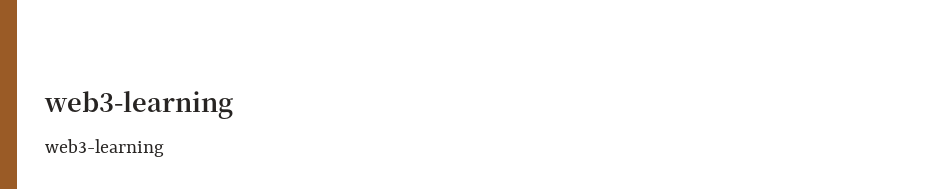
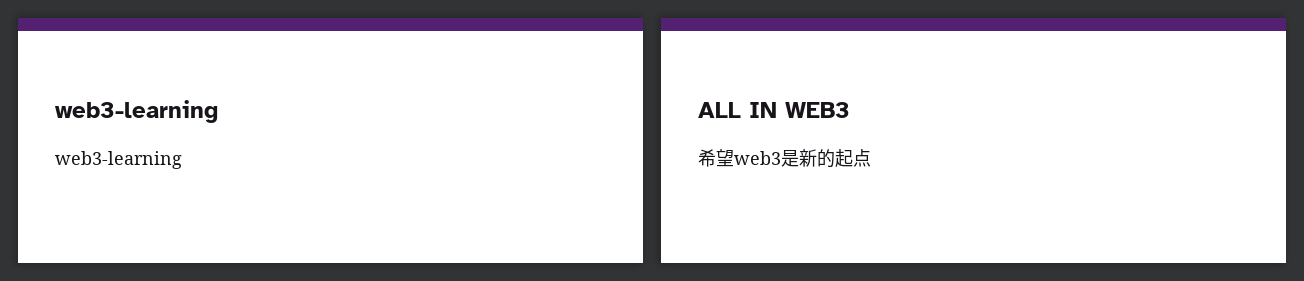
+ ALL IN WEB3
+ 希望web3是新的起点

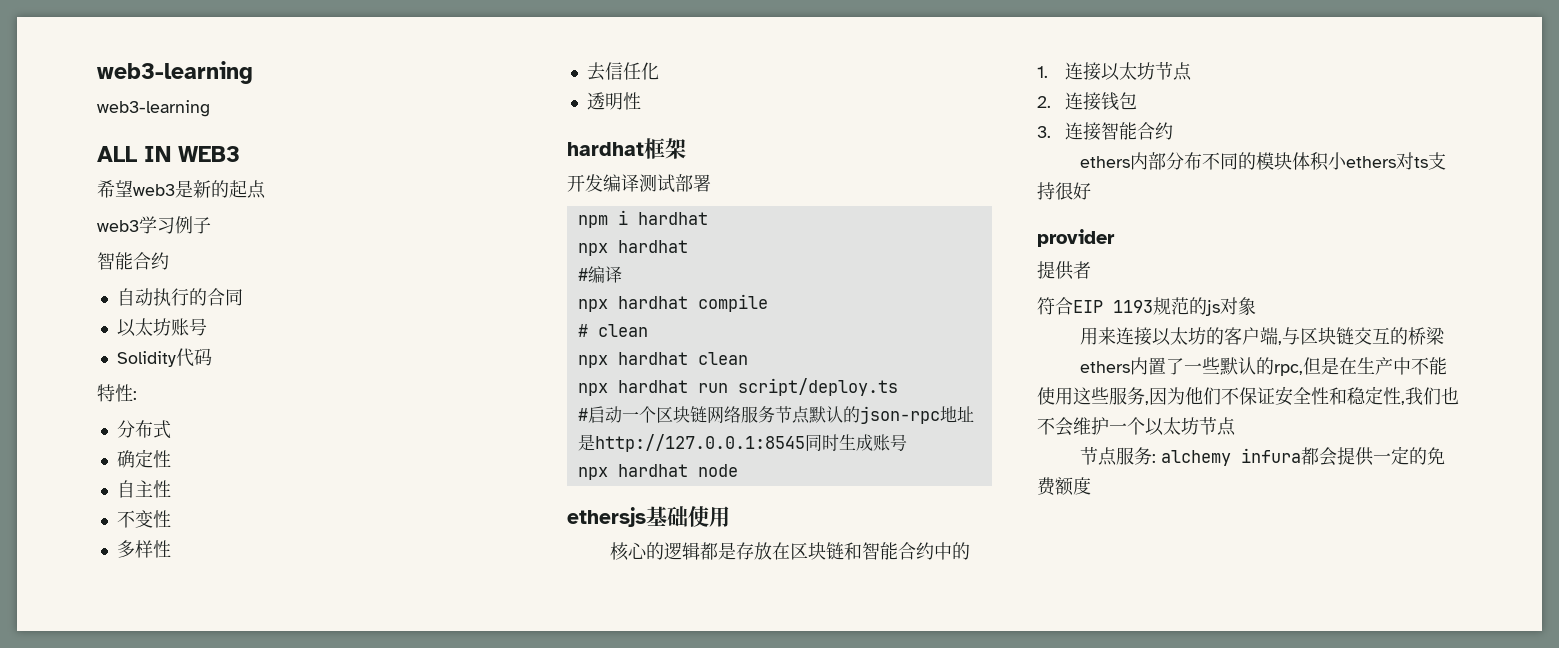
+ web3学习例子
+ 智能合约
+ 自动执行的合同
+ 以太坊账号
+ Solidity代码
+ 特性:
+ 分布式
+ 确定性
+ 自主性
+ 不变性
+ 多样性
+ 去信任化
+ 透明性
+ hardhat框架
+ 开发编译测试部署
+ npm i hardhat
+ npx hardhat
+ #编译
+ npx hardhat compile
+ # clean
+ npx hardhat clean
+ npx hardhat run script/deploy.ts
+ #启动一个区块链网络服务节点默认的json-rpc地址是http://127.0.0.1:8545同时生成账号
+ npx hardhat node
+ ethersjs基础使用
+ 核心的逻辑都是存放在区块链和智能合约中的
+ 1.连接以太坊节点
+ 2.连接钱包
+ 3.连接智能合约
+ ethers内部分布不同的模块体积小ethers对ts支持很好
+ provider
+ 提供者
+ 符合EIP 1193规范的js对象
+ 用来连接以太坊的客户端,与区块链交互的桥梁
+ ethers内置了一些默认的rpc,但是在生产中不能使用这些服务,因为他们不保证安全性和稳定性,我们也不会维护一个以太坊节点
+ 节点服务: alchemy infura都会提供一定的免费额度

